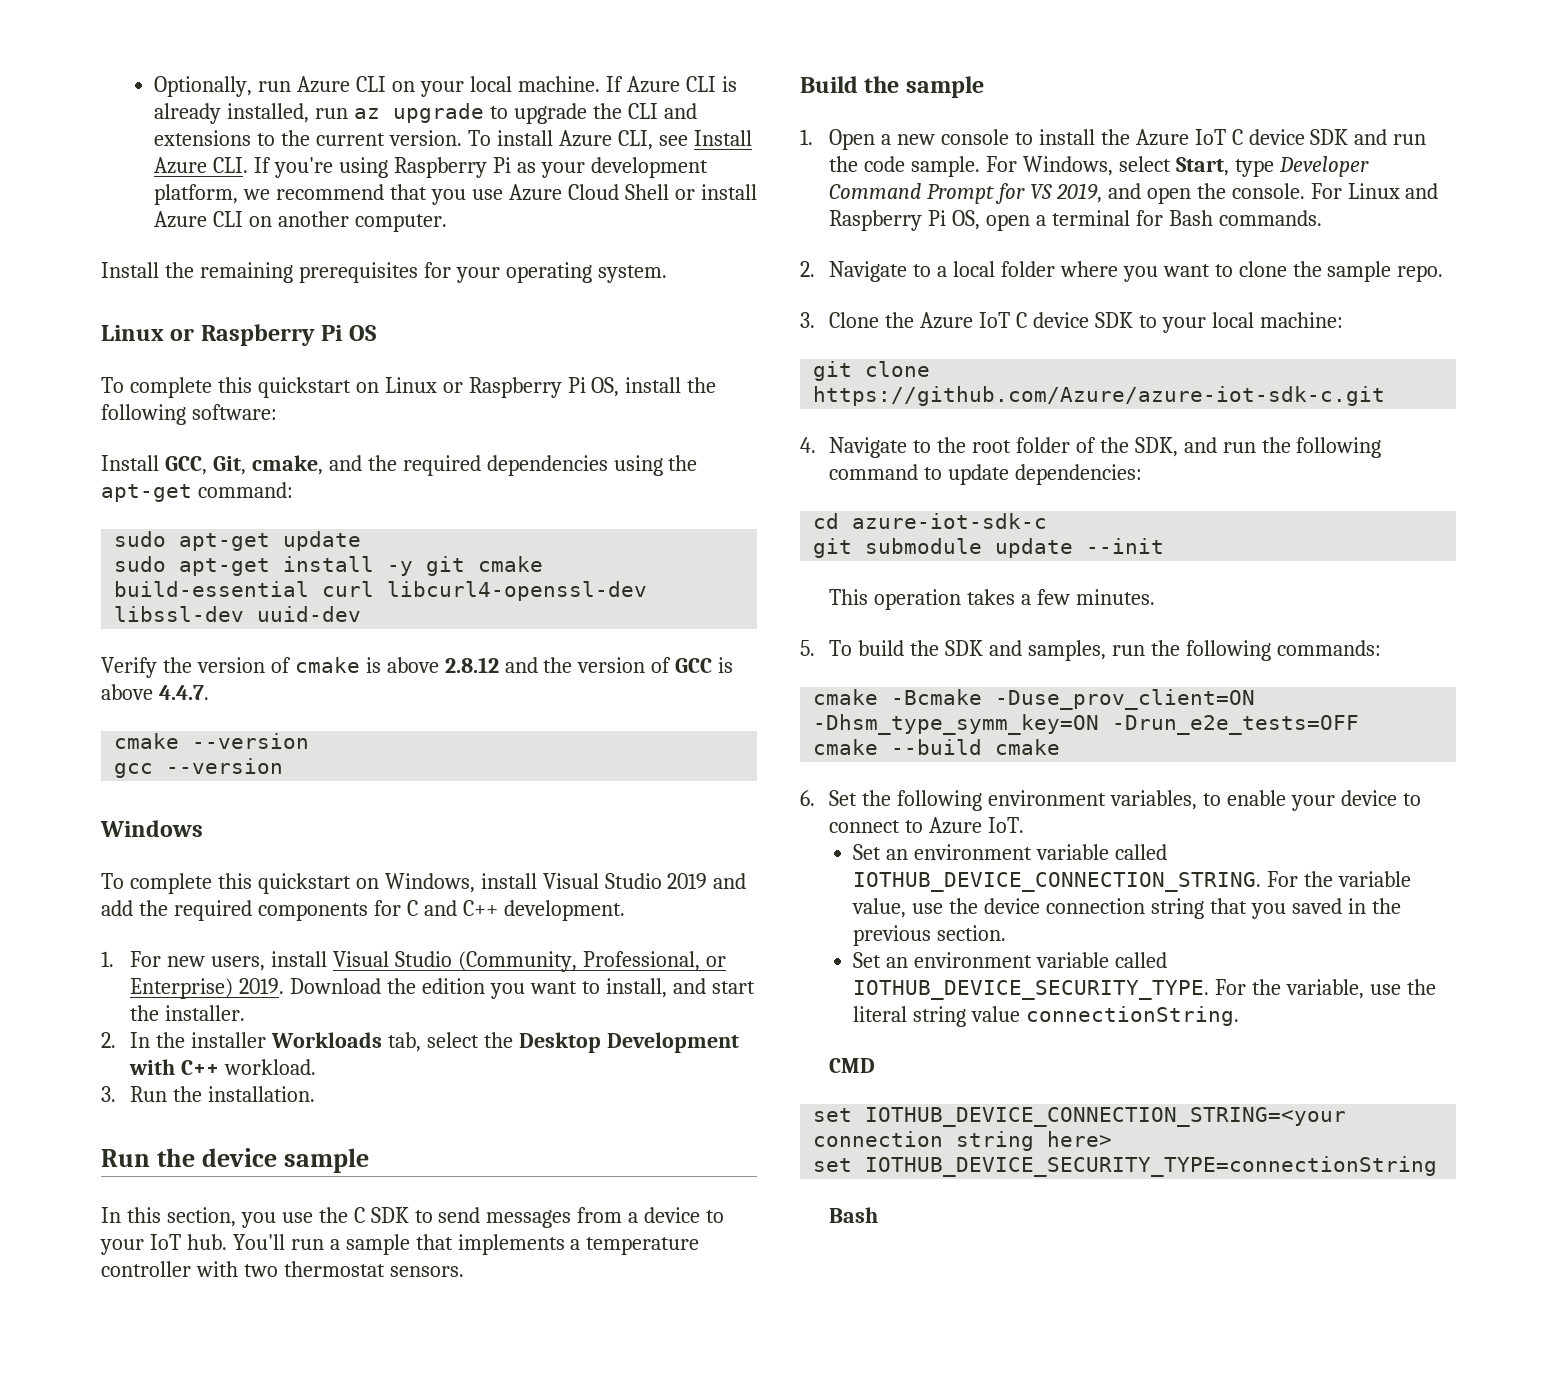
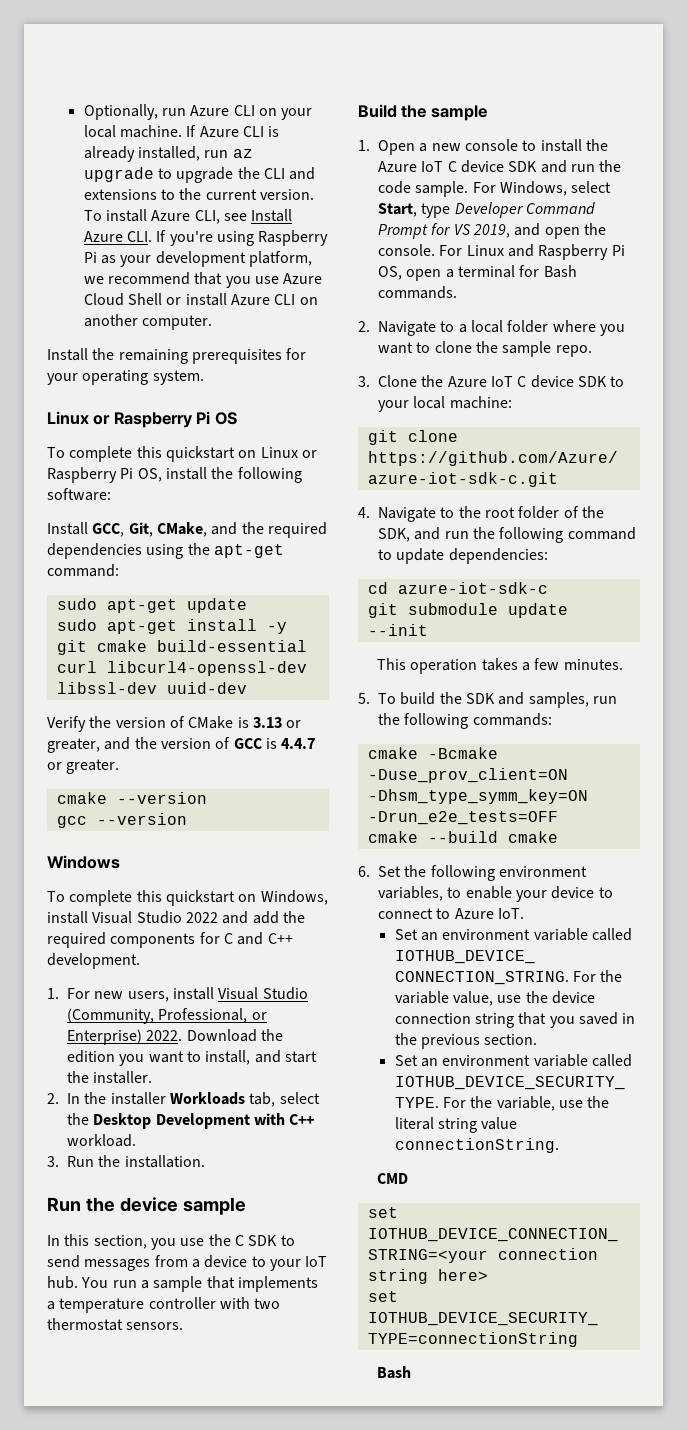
- Install GCC, Git, cmake, and the required dependencies using the apt-get command:
+ Install GCC, Git, CMake, and the required dependencies using the apt-get command:
- Verify the version of cmake is above 2.8.12 and the version of GCC is above 4.4.7.
+ Verify the version of CMake is 3.13 or greater, and the version of GCC is 4.4.7 or greater.
- To complete this quickstart on Windows, install Visual Studio 2019 and add the required components for C and C++ development.
+ To complete this quickstart on Windows, install Visual Studio 2022 and add the required components for C and C++ development.
- 1. For new users, install Visual Studio (Community, Professional, or Enterprise) 2019.
+ 1. For new users, install Visual Studio (Community, Professional, or Enterprise) 2022.
- You'll run a sample that implements a temperature controller with two thermostat sensors.
+ You run a sample that implements a temperature controller with two thermostat sensors.

